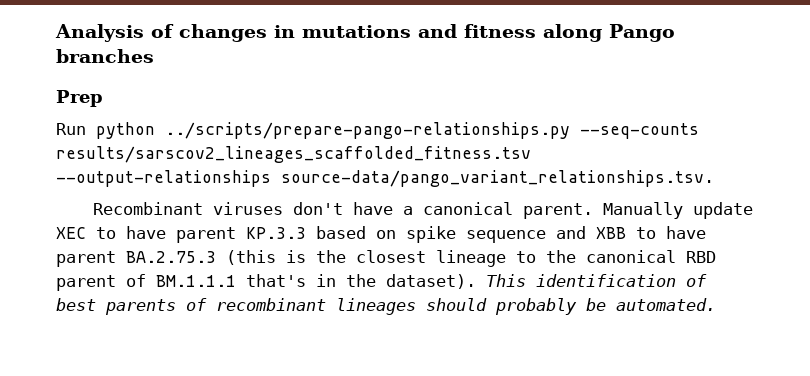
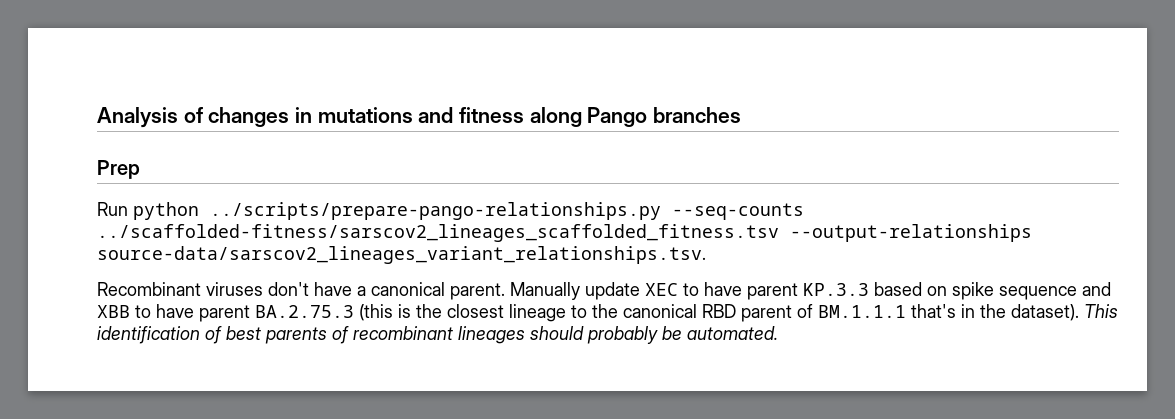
- Run python ../scripts/prepare-pango-relationships.py --seq-counts results/sarscov2_lineages_scaffolded_fitness.tsv --output-relationships source-data/pango_variant_relationships.tsv.
+ Run python ../scripts/prepare-pango-relationships.py --seq-counts ../scaffolded-fitness/sarscov2_lineages_scaffolded_fitness.tsv --output-relationships source-data/sarscov2_lineages_variant_relationships.tsv.

